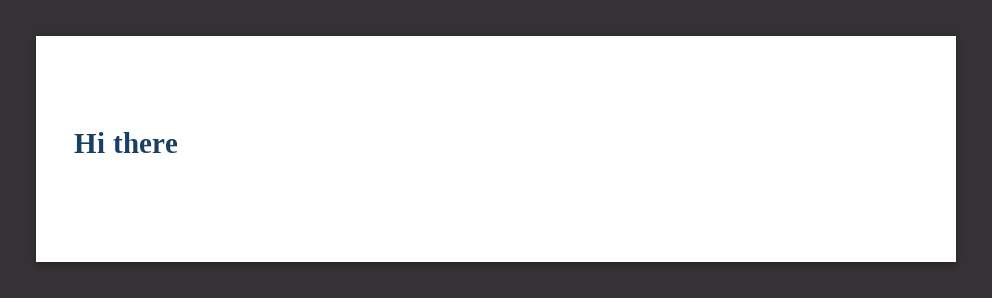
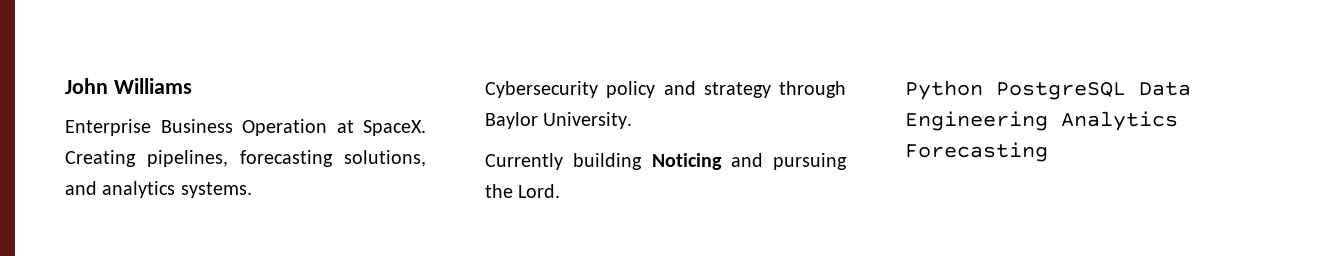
- Hi there
+ John Williams
+ Enterprise Business Operation at SpaceX. Creating pipelines, forecasting solutions, and analytics systems.
+ Cybersecurity policy and strategy through Baylor University.
+ Currently building Noticing and pursuing the Lord.
+ Python PostgreSQL Data Engineering Analytics Forecasting

